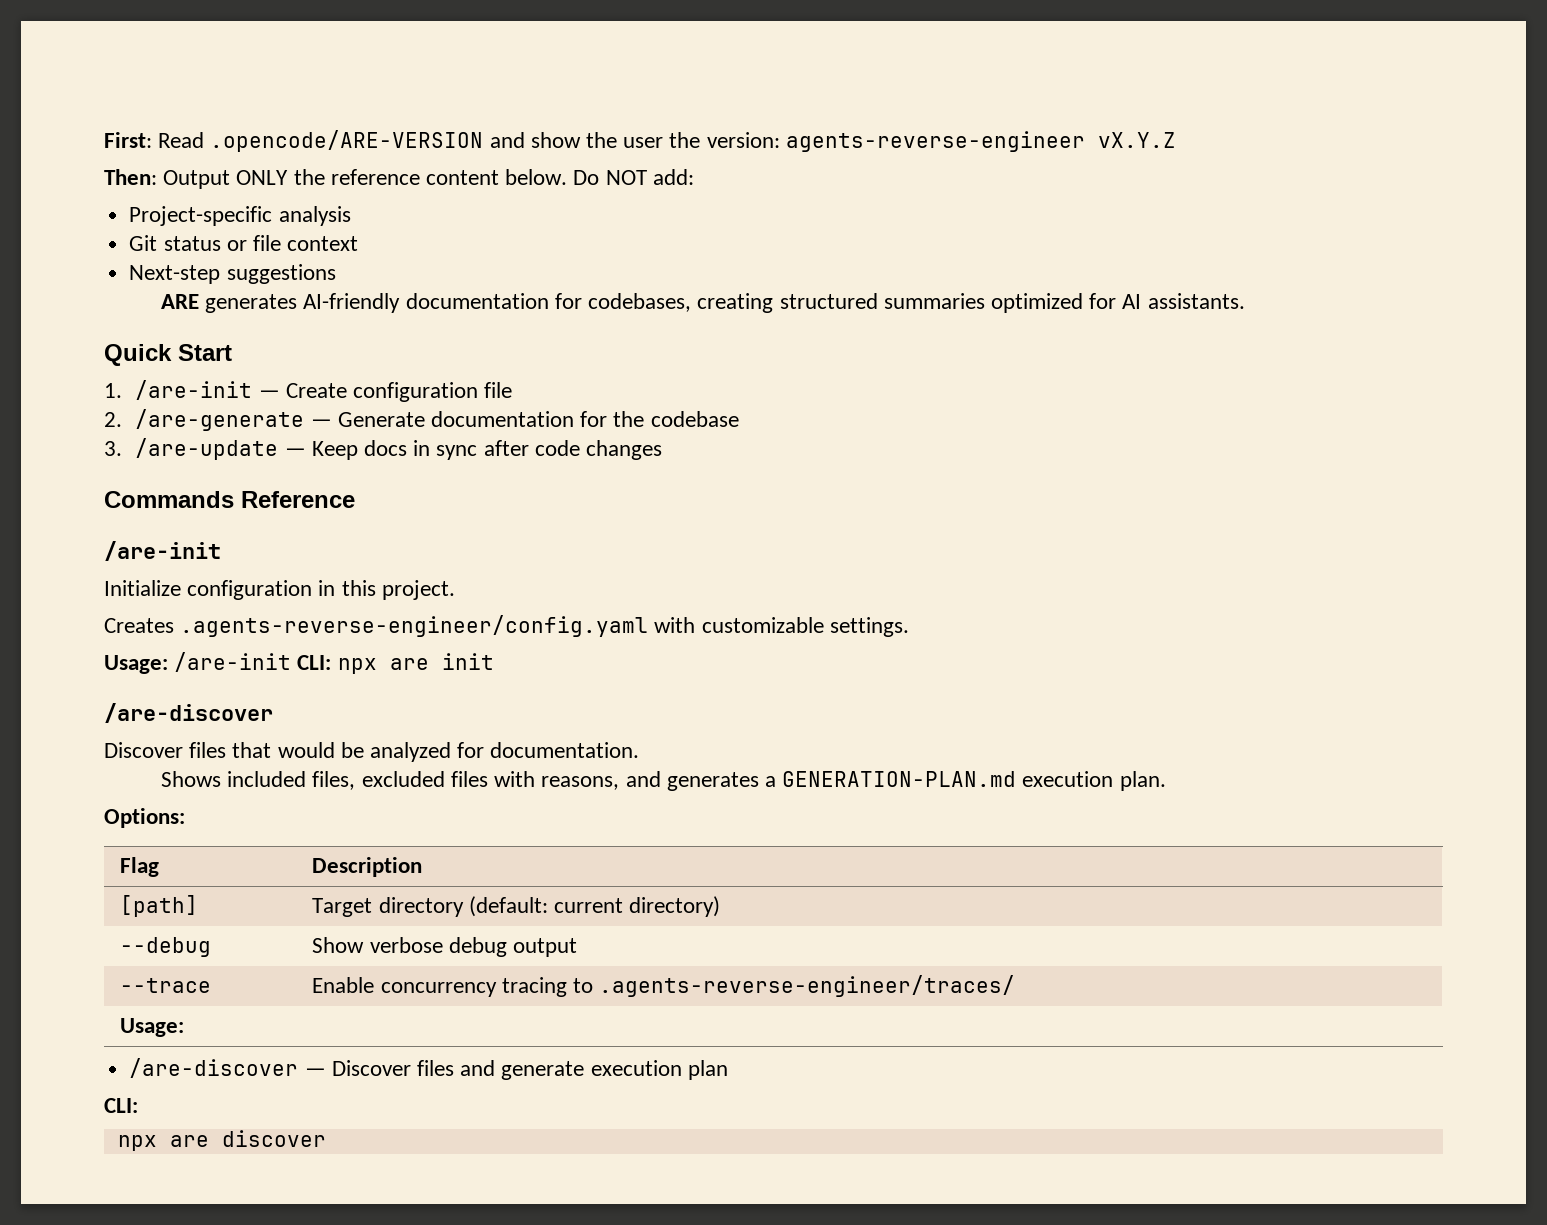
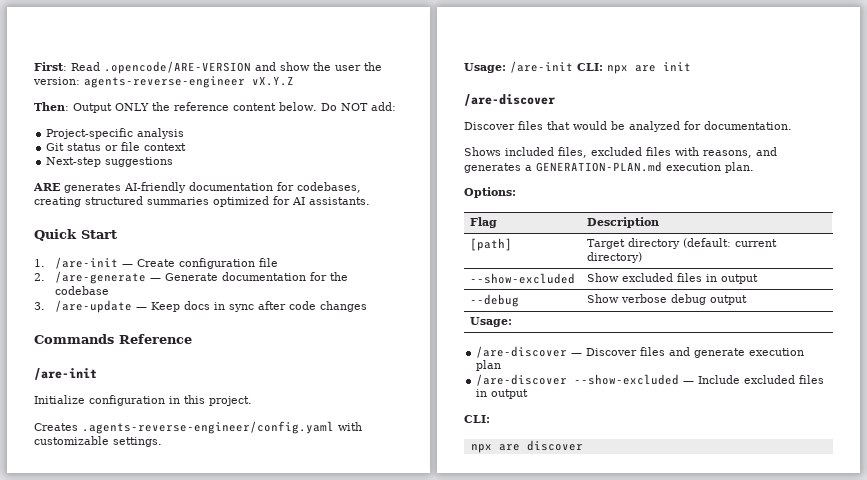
+ --show-excluded | Show excluded files in output
- --trace | Enable concurrency tracing to .agents-reverse-engineer/traces/
+ /are-discover --show-excluded — Include excluded files in output

